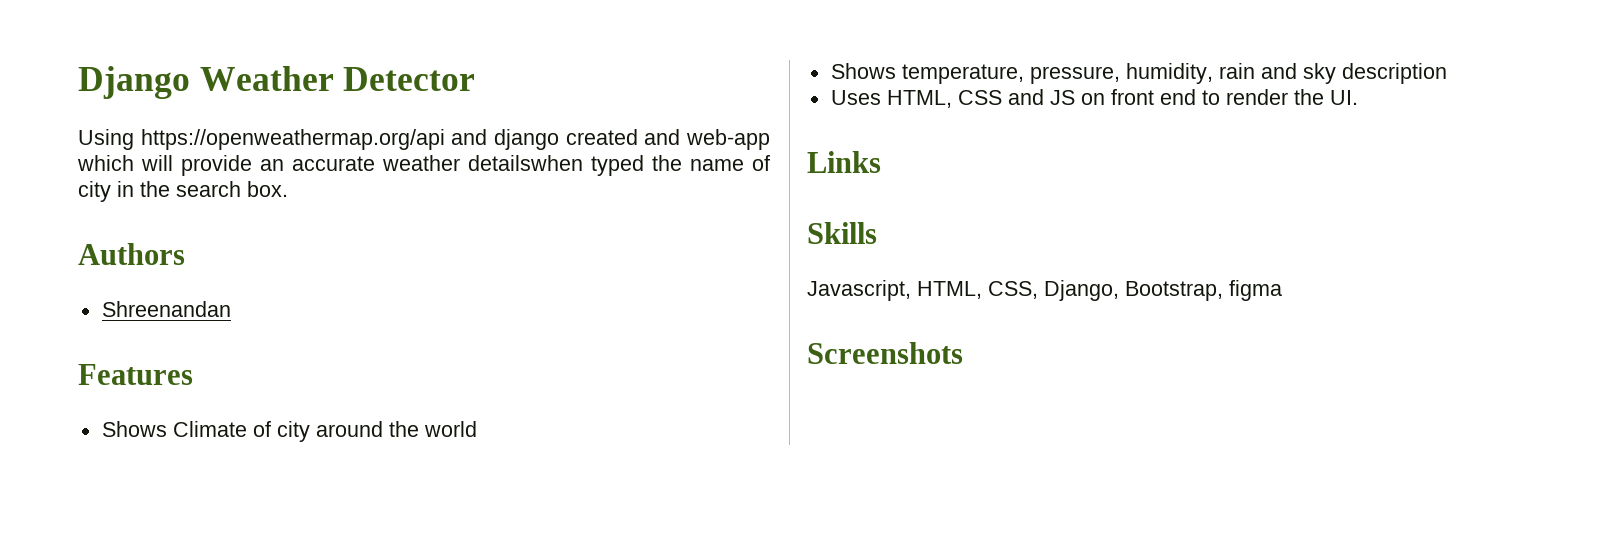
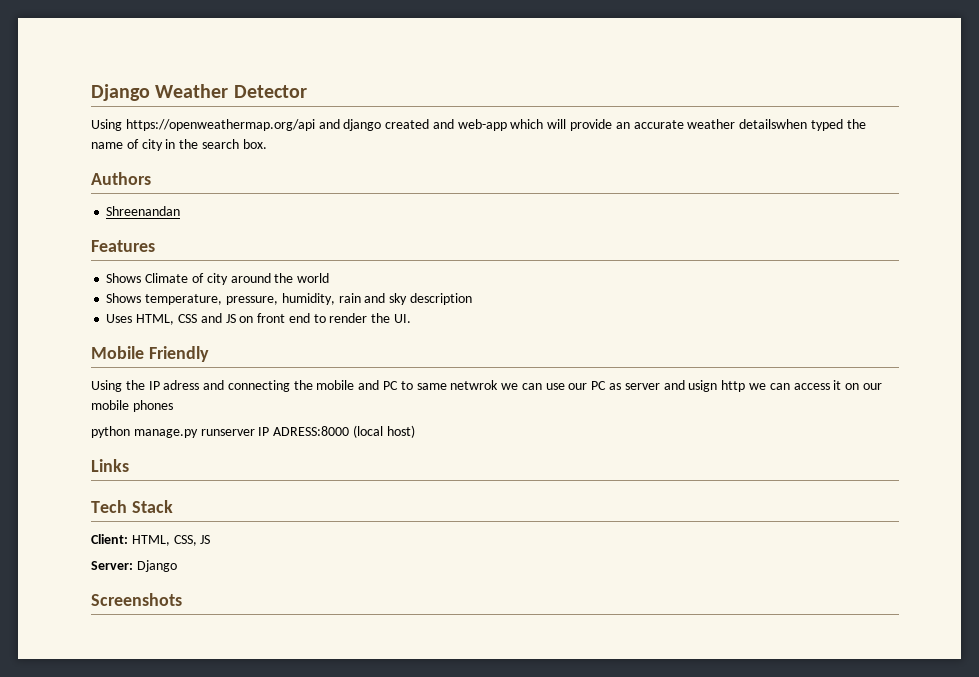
+ Mobile Friendly
+ Using the IP adress and connecting the mobile and PC to same netwrok we can use our PC as server and usign http we can access it on our mobile phones
+ python manage.py runserver IP ADRESS:8000 (local host)
  Links
- Skills
- Javascript, HTML, CSS, Django, Bootstrap, figma
+ Tech Stack
+ Client: HTML, CSS, JS
+ Server: Django

